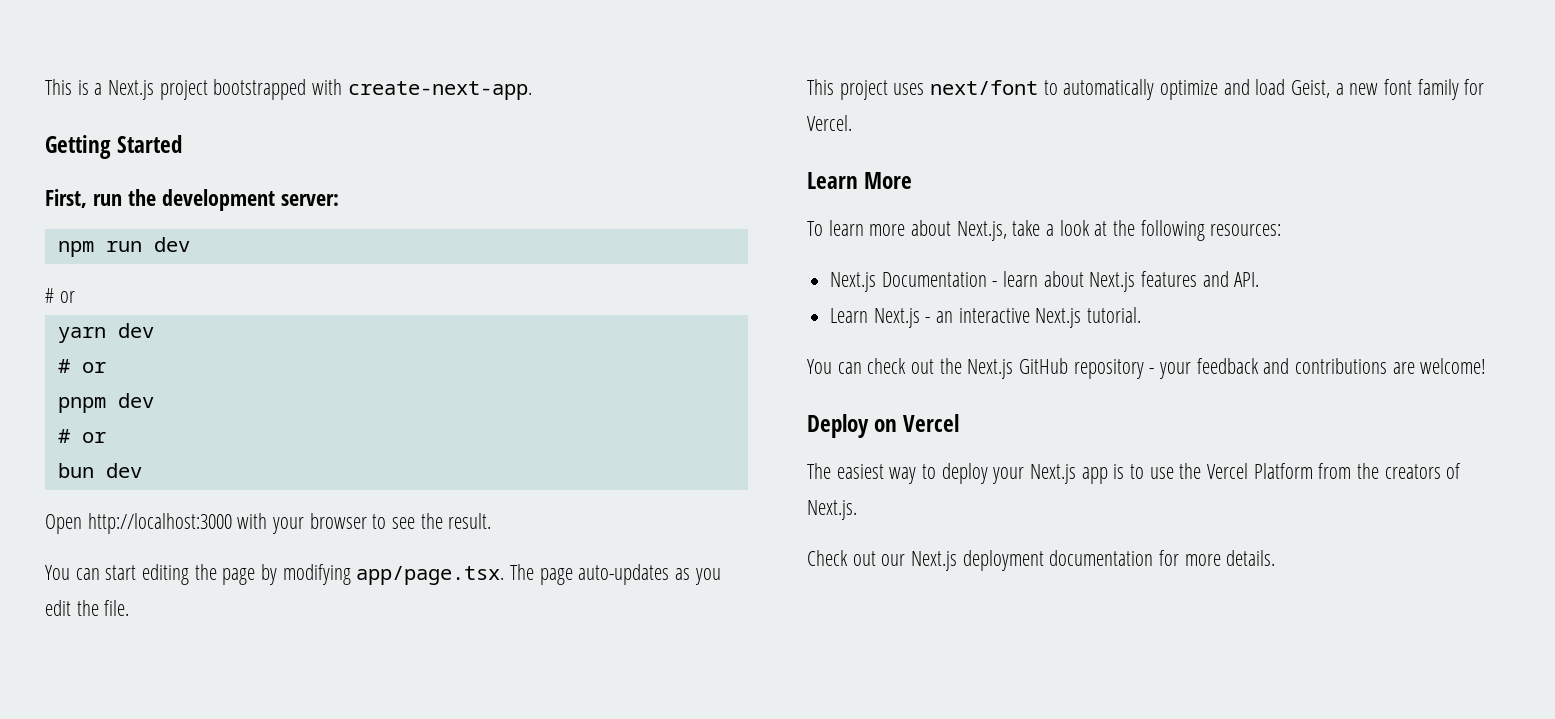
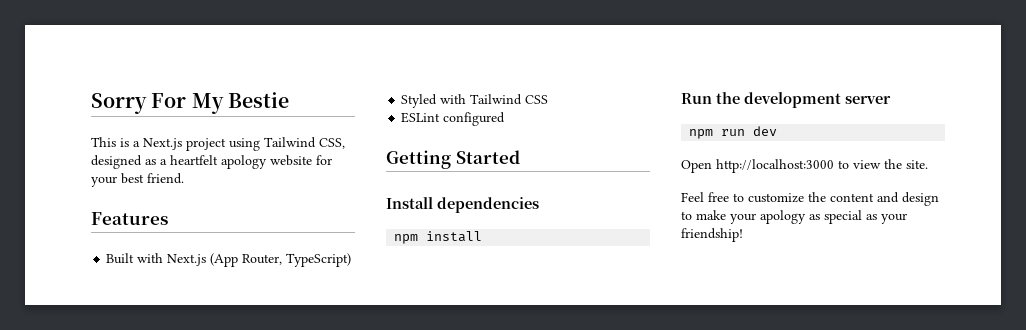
+ Sorry For My Bestie
- This is a Next.js project bootstrapped with create-next-app.
+ This is a Next.js project using Tailwind CSS, designed as a heartfelt apology website for your best friend.
+ Features
+ Built with Next.js (App Router, TypeScript)
+ Styled with Tailwind CSS
+ ESLint configured
  Getting Started
- First, run the development server:
+ Install dependencies
+ npm install
+ Run the development server
  npm run dev
- # or
- yarn dev
- # or
- pnpm dev
- # or
- bun dev
- Open http://localhost:3000 with your browser to see the result.
- You can start editing the page by modifying app/page.tsx. The page auto-updates as you edit the file.
- This project uses next/font to automatically optimize and load Geist, a new font family for Vercel.
- Learn More
- To learn more about Next.js, take a look at the following resources:
- Next.js Documentation - learn about Next.js features and API.
- Learn Next.js - an interactive Next.js tutorial.
- You can check out the Next.js GitHub repository - your feedback and contributions are welcome!
- Deploy on Vercel
- The easiest way to deploy your Next.js app is to use the Vercel Platform from the creators of Next.js.
- Check out our Next.js deployment documentation for more details.
+ Open http://localhost:3000 to view the site.
+ Feel free to customize the content and design to make your apology as special as your friendship!

